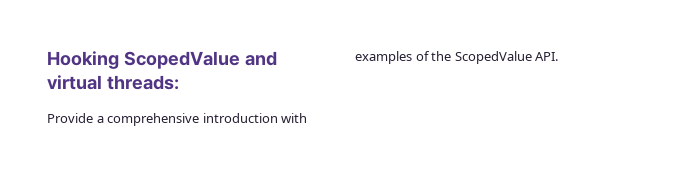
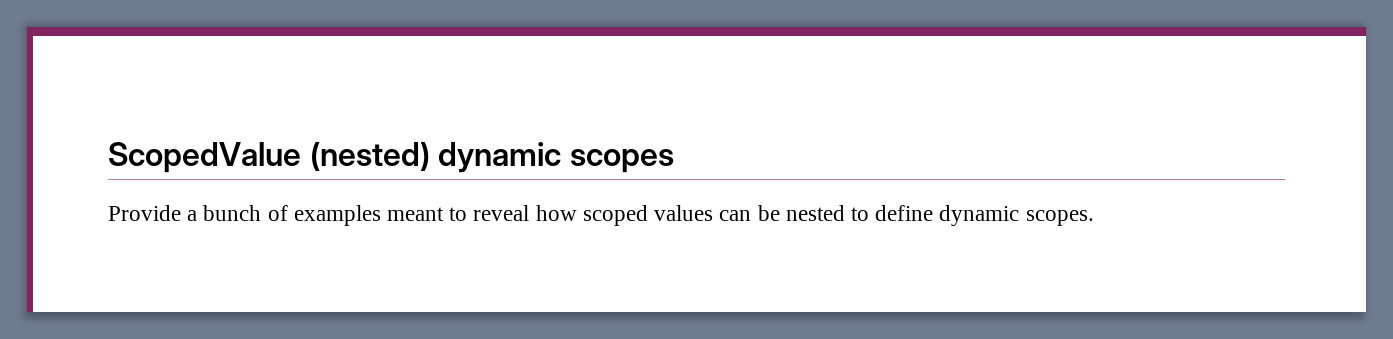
- Hooking ScopedValue and virtual threads:
- Provide a comprehensive introduction with examples of the ScopedValue API.
+ ScopedValue (nested) dynamic scopes
+ Provide a bunch of examples meant to reveal how scoped values can be nested to define dynamic scopes.

